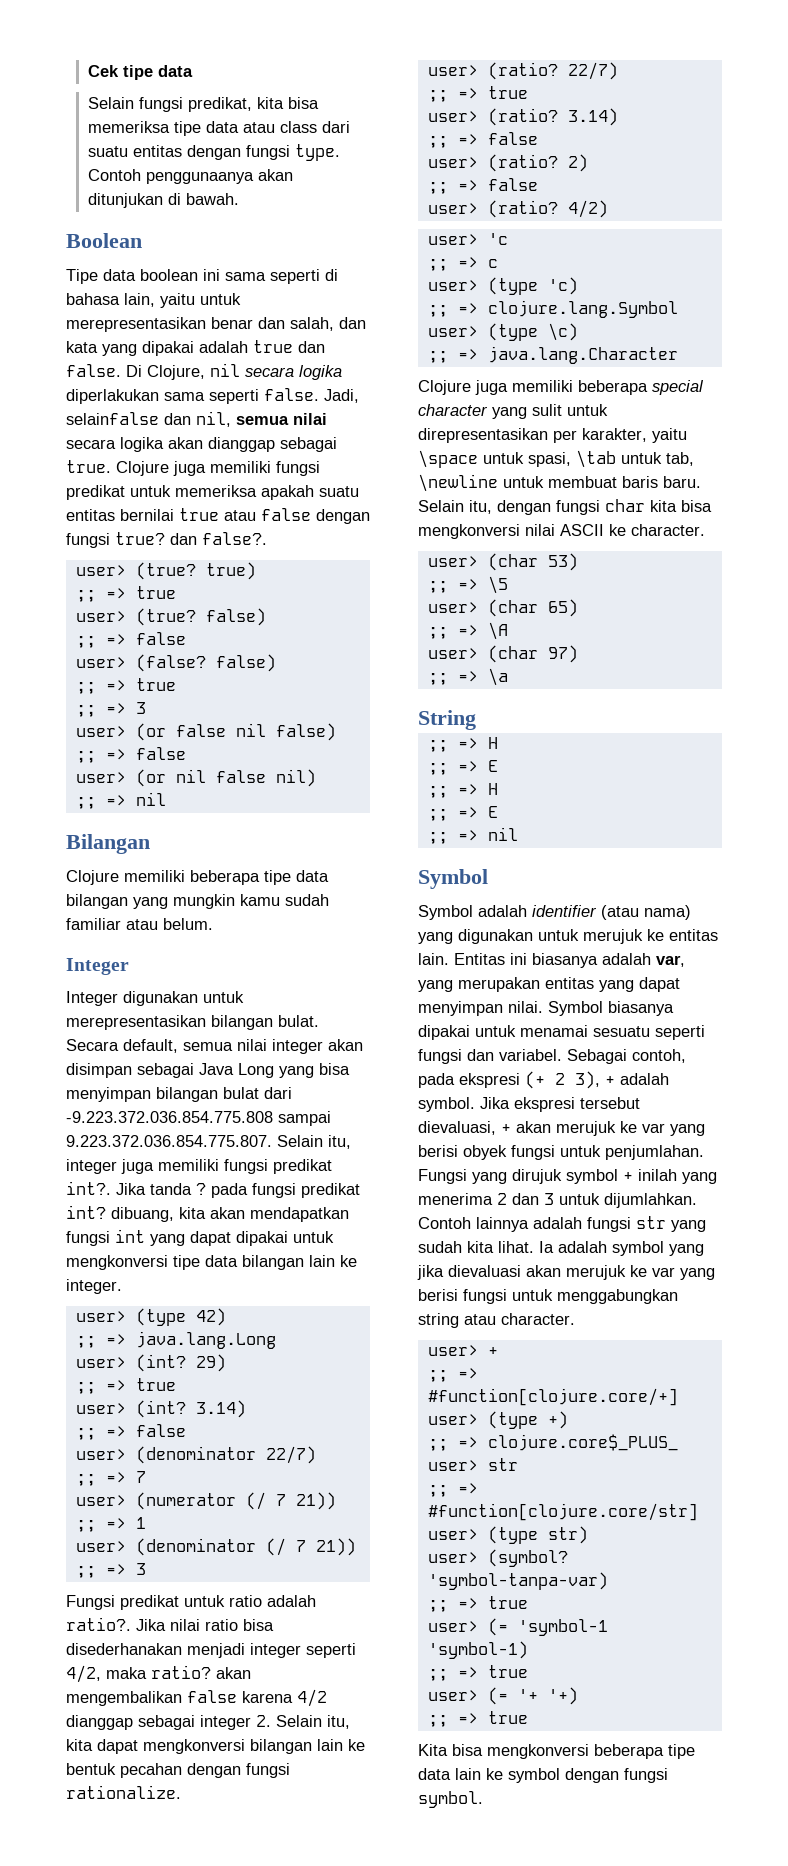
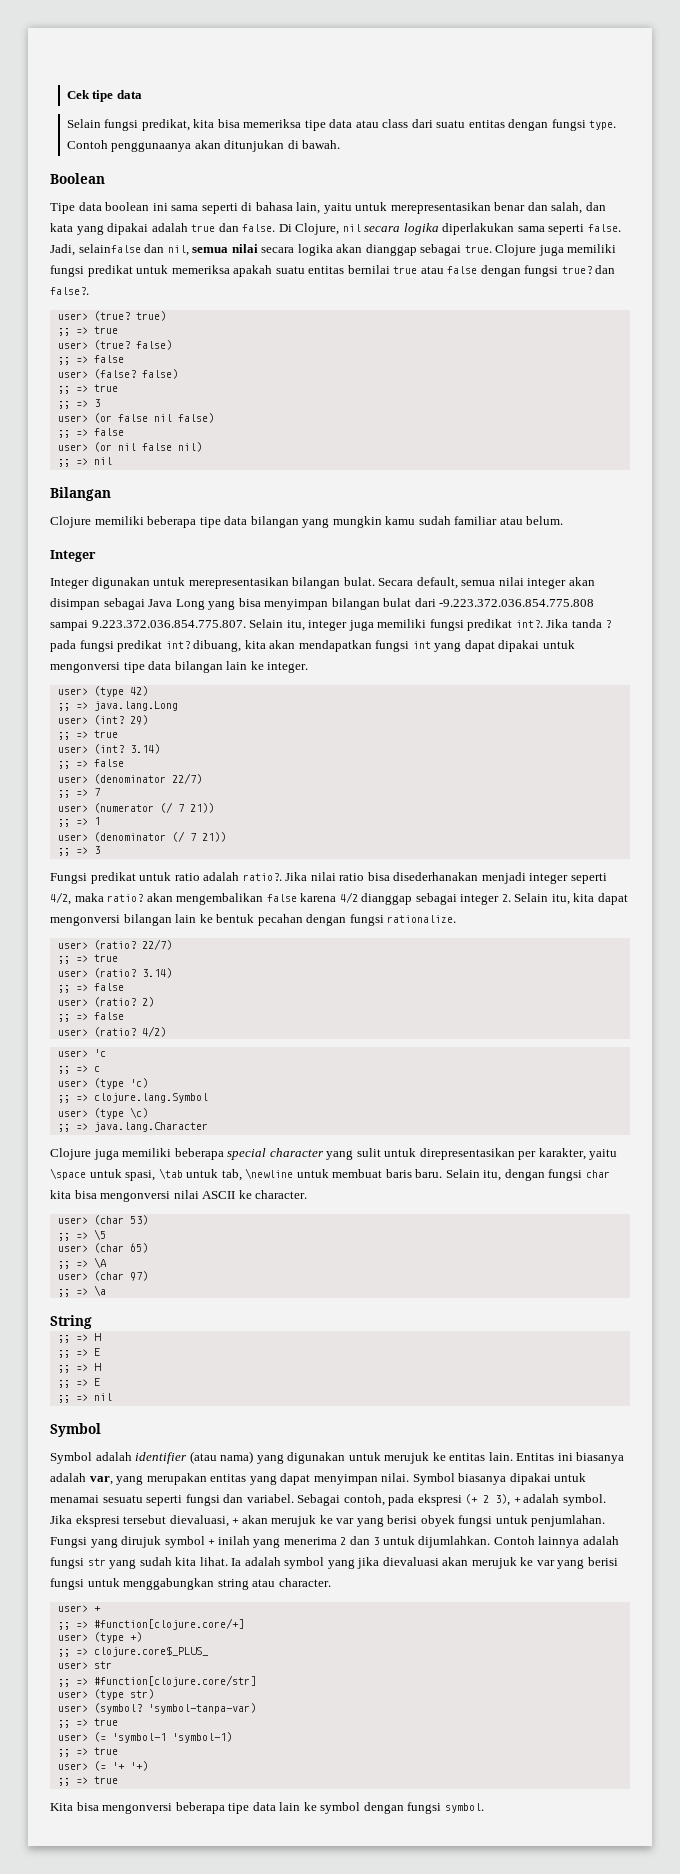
- Jika tanda ? pada fungsi predikat int? dibuang, kita akan mendapatkan fungsi int yang dapat dipakai untuk mengkonversi tipe data bilangan lain ke integer.
+ Jika tanda ? pada fungsi predikat int? dibuang, kita akan mendapatkan fungsi int yang dapat dipakai untuk mengonversi tipe data bilangan lain ke integer.
- Jika nilai ratio bisa disederhanakan menjadi integer seperti 4/2, maka ratio? akan mengembalikan false karena 4/2 dianggap sebagai integer 2. Selain itu, kita dapat mengkonversi bilangan lain ke bentuk pecahan dengan fungsi rationalize.
+ Jika nilai ratio bisa disederhanakan menjadi integer seperti 4/2, maka ratio? akan mengembalikan false karena 4/2 dianggap sebagai integer 2. Selain itu, kita dapat mengonversi bilangan lain ke bentuk pecahan dengan fungsi rationalize.
- Selain itu, dengan fungsi char kita bisa mengkonversi nilai ASCII ke character.
+ Selain itu, dengan fungsi char kita bisa mengonversi nilai ASCII ke character.
- Kita bisa mengkonversi beberapa tipe data lain ke symbol dengan fungsi symbol.
+ Kita bisa mengonversi beberapa tipe data lain ke symbol dengan fungsi symbol.

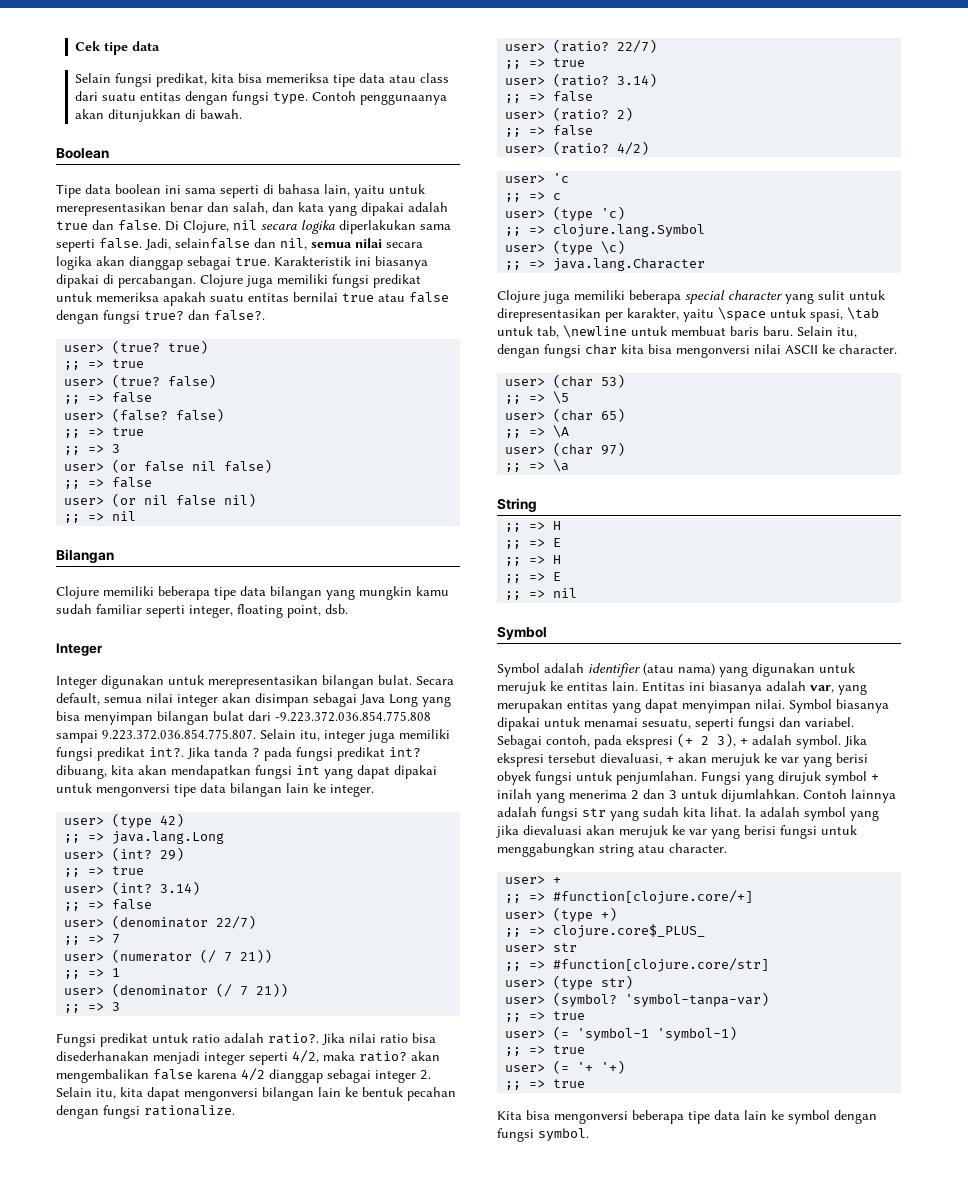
- Contoh penggunaanya akan ditunjukan di bawah.
+ Contoh penggunaanya akan ditunjukkan di bawah.
+ Karakteristik ini biasanya dipakai di percabangan.
- Clojure memiliki beberapa tipe data bilangan yang mungkin kamu sudah familiar atau belum.
+ Clojure memiliki beberapa tipe data bilangan yang mungkin kamu sudah familiar seperti integer, floating point, dsb.
- Symbol biasanya dipakai untuk menamai sesuatu seperti fungsi dan variabel.
+ Symbol biasanya dipakai untuk menamai sesuatu, seperti fungsi dan variabel.

